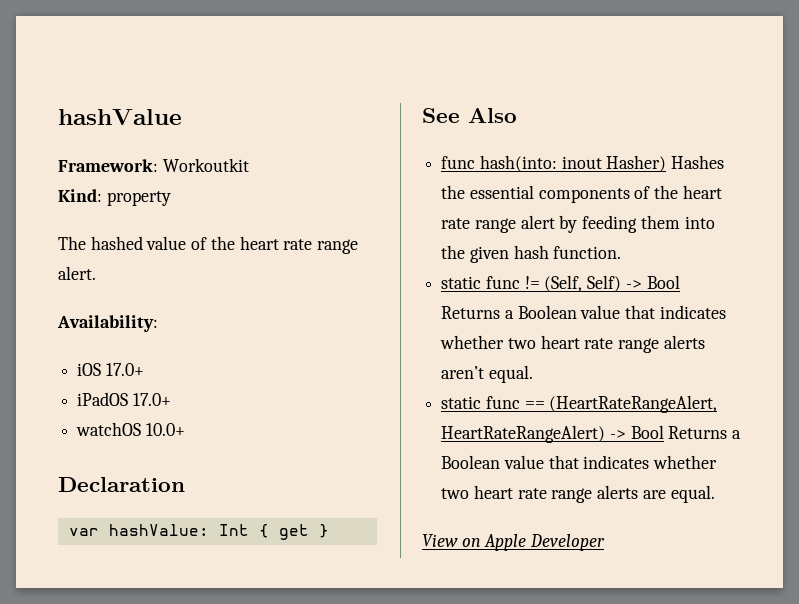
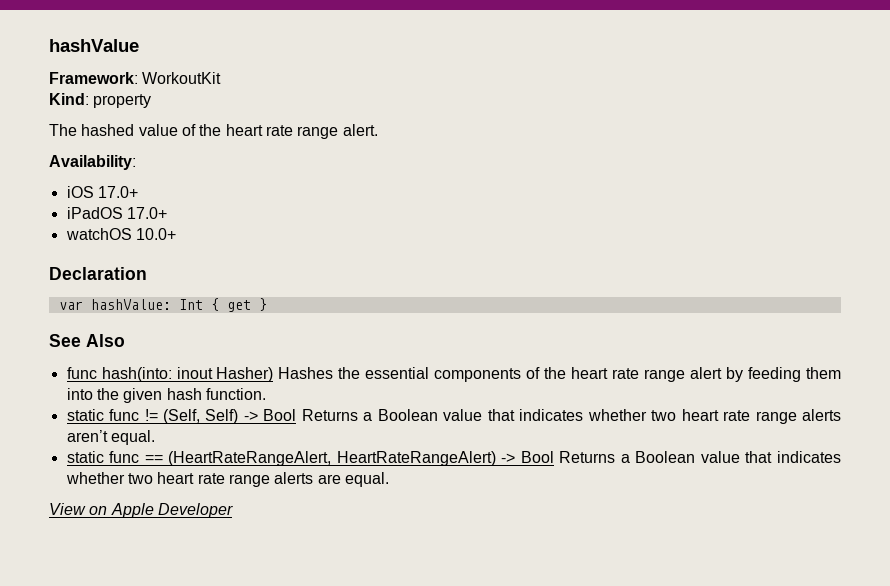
- Framework: Workoutkit
+ Framework: WorkoutKit

